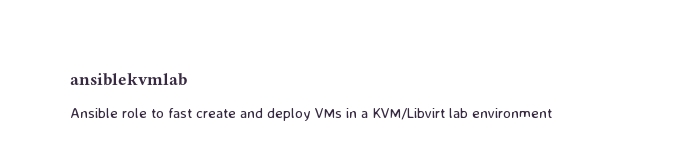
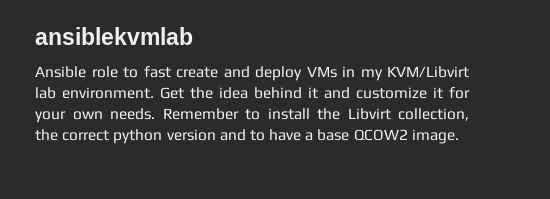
- Ansible role to fast create and deploy VMs in a KVM/Libvirt lab environment
+ Ansible role to fast create and deploy VMs in my KVM/Libvirt lab environment. Get the idea behind it and customize it for your own needs. Remember to install the Libvirt collection, the correct python version and to have a base QCOW2 image.

